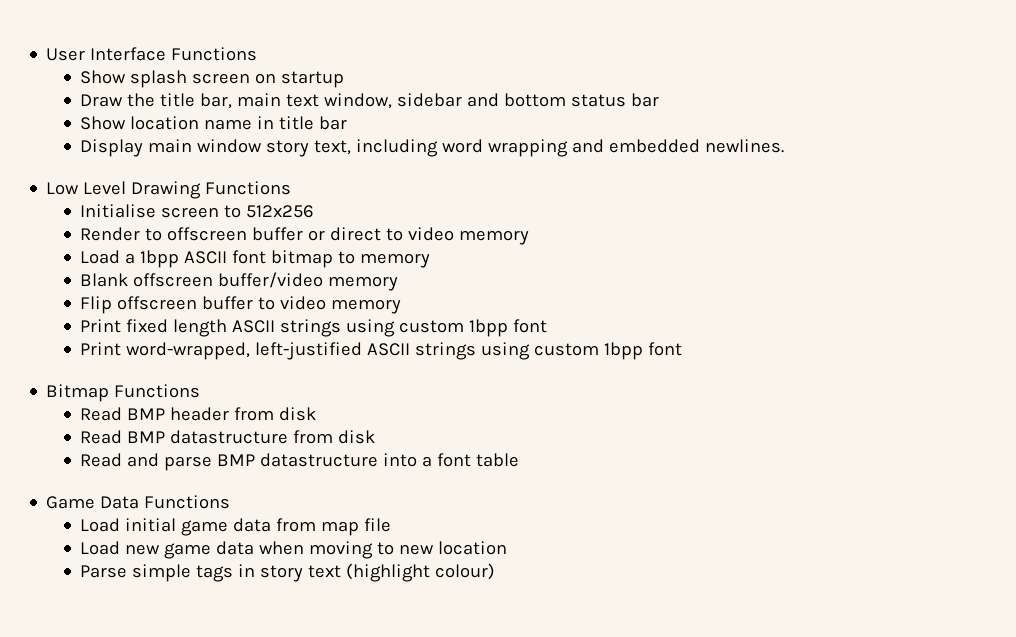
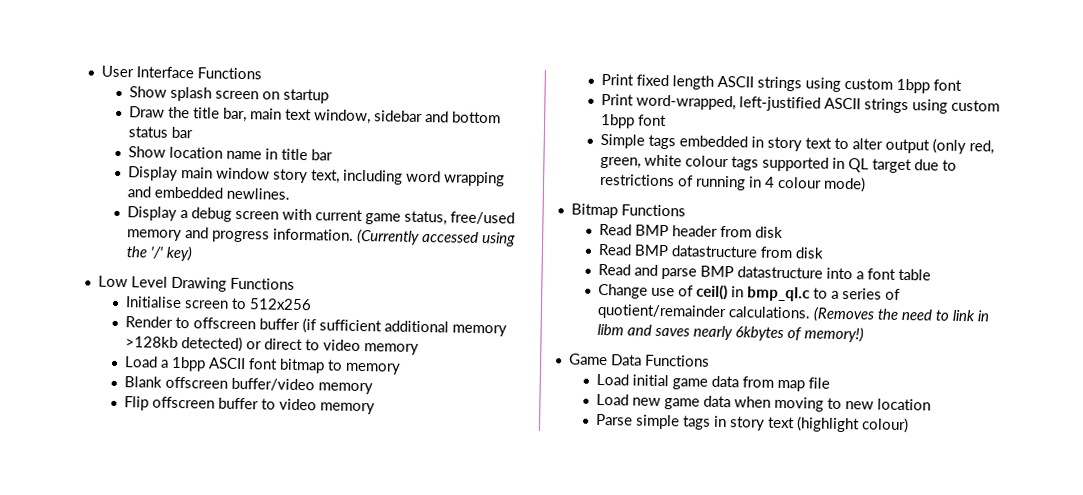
+ Display a debug screen with current game status, free/used memory and progress information. (Currently accessed using the '/' key)
- Render to offscreen buffer or direct to video memory
+ Render to offscreen buffer (if sufficient additional memory >128kb detected) or direct to video memory
+ Simple tags embedded in story text to alter output (only red, green, white colour tags supported in QL target due to restrictions of running in 4 colour mode)
+ Change use of ceil() in bmp_ql.c to a series of quotient/remainder calculations. (Removes the need to link in libm and saves nearly 6kbytes of memory!)

